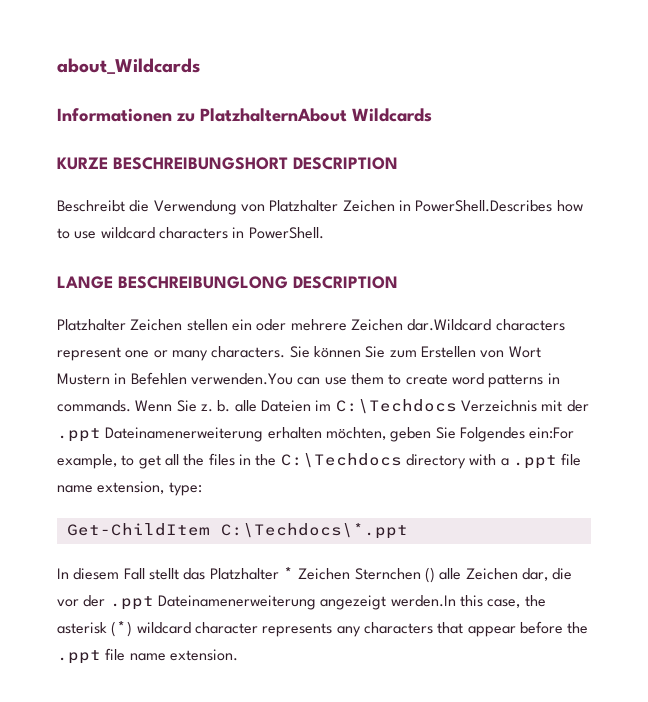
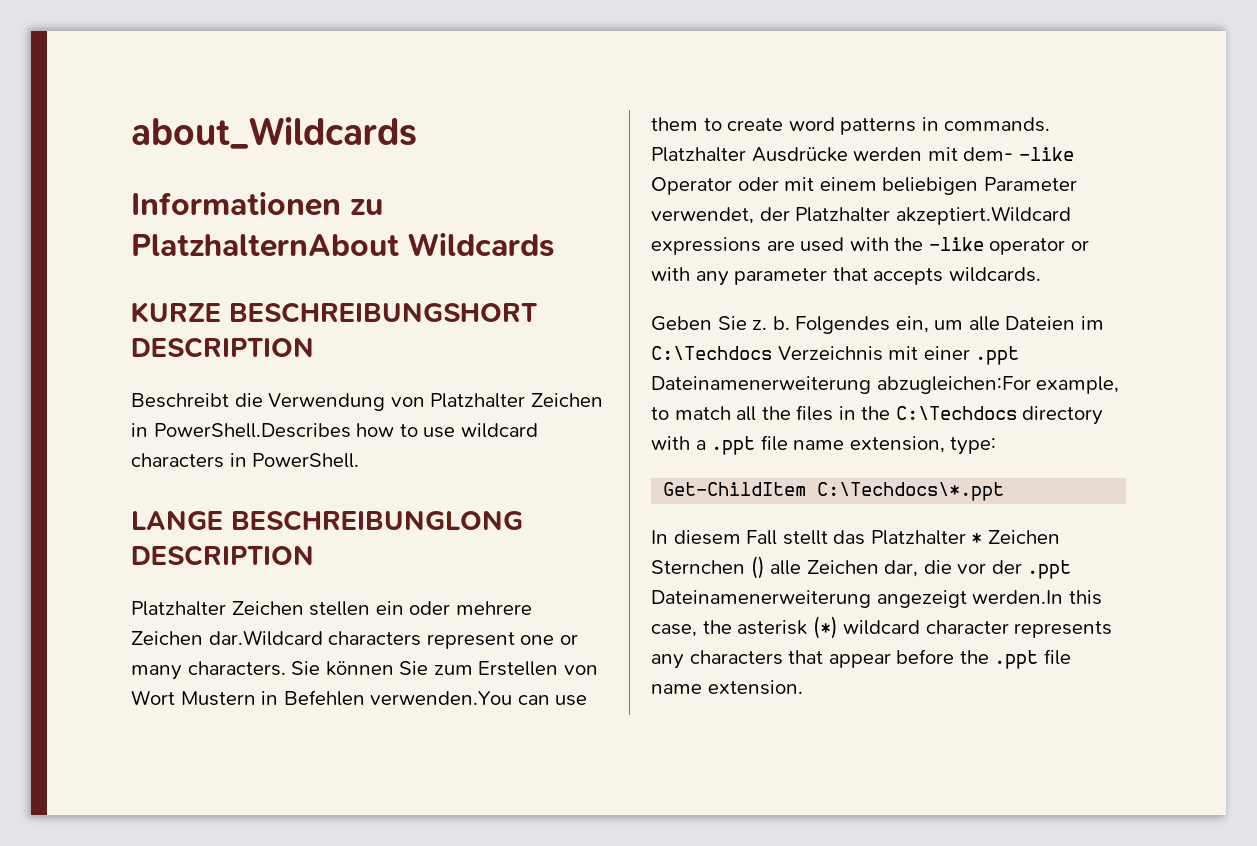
- Wenn Sie z. b. alle Dateien im C:\Techdocs Verzeichnis mit der .ppt Dateinamenerweiterung erhalten möchten, geben Sie Folgendes ein:For example, to get all the files in the C:\Techdocs directory with a .ppt file name extension, type:
+ Platzhalter Ausdrücke werden mit dem- -like Operator oder mit einem beliebigen Parameter verwendet, der Platzhalter akzeptiert.Wildcard expressions are used with the -like operator or with any parameter that accepts wildcards.
+ Geben Sie z. b. Folgendes ein, um alle Dateien im C:\Techdocs Verzeichnis mit einer .ppt Dateinamenerweiterung abzugleichen:For example, to match all the files in the C:\Techdocs directory with a .ppt file name extension, type:

